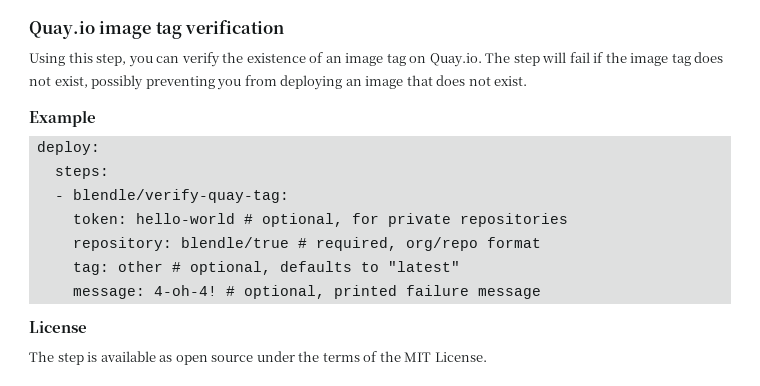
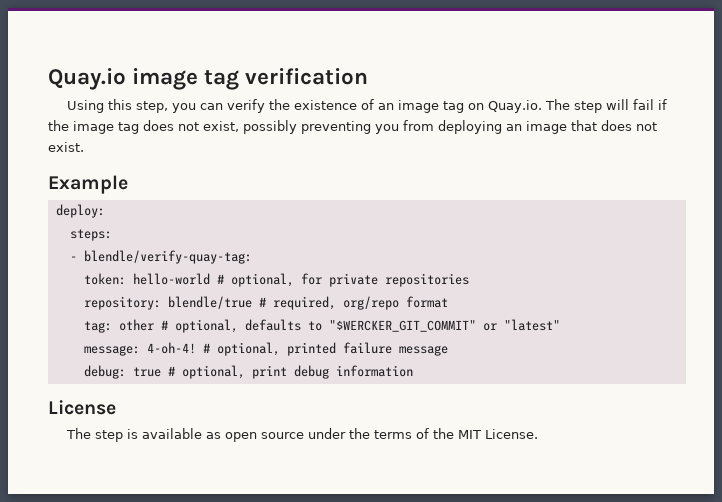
- tag: other # optional, defaults to "latest"
+ tag: other # optional, defaults to "$WERCKER_GIT_COMMIT" or "latest"
+ debug: true # optional, print debug information

